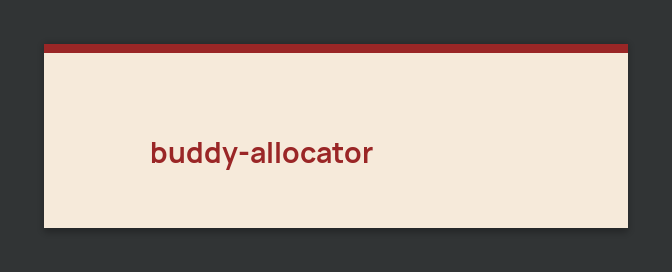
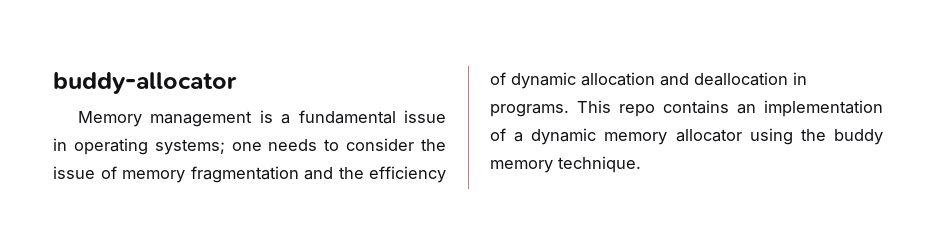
+ Memory management is a fundamental issue in operating systems; one needs to consider the issue of memory fragmentation and the efficiency of dynamic allocation and deallocation in programs. This repo contains an implementation of a dynamic memory allocator using the buddy memory technique.

